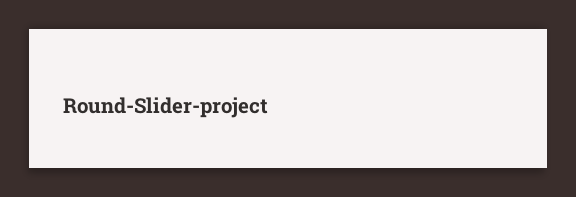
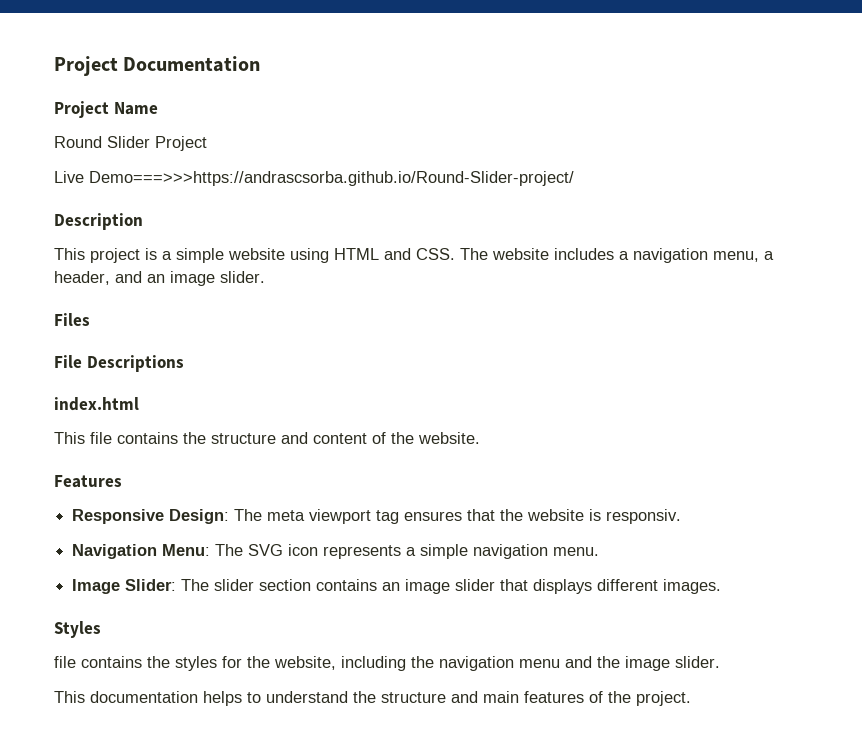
- Round-Slider-project
+ Project Documentation
+ Project Name
+ Round Slider Project
+ Live Demo===>>>https://andrascsorba.github.io/Round-Slider-project/
+ Description
+ This project is a simple website using HTML and CSS. The website includes a navigation menu, a header, and an image slider.
+ Files
+ File Descriptions
+ index.html
+ This file contains the structure and content of the website.
+ Features
+ Responsive Design: The meta viewport tag ensures that the website is responsiv.
+ Navigation Menu: The SVG icon represents a simple navigation menu.
+ Image Slider: The slider section contains an image slider that displays different images.
+ Styles
+ file contains the styles for the website, including the navigation menu and the image slider.
+ This documentation helps to understand the structure and main features of the project.

